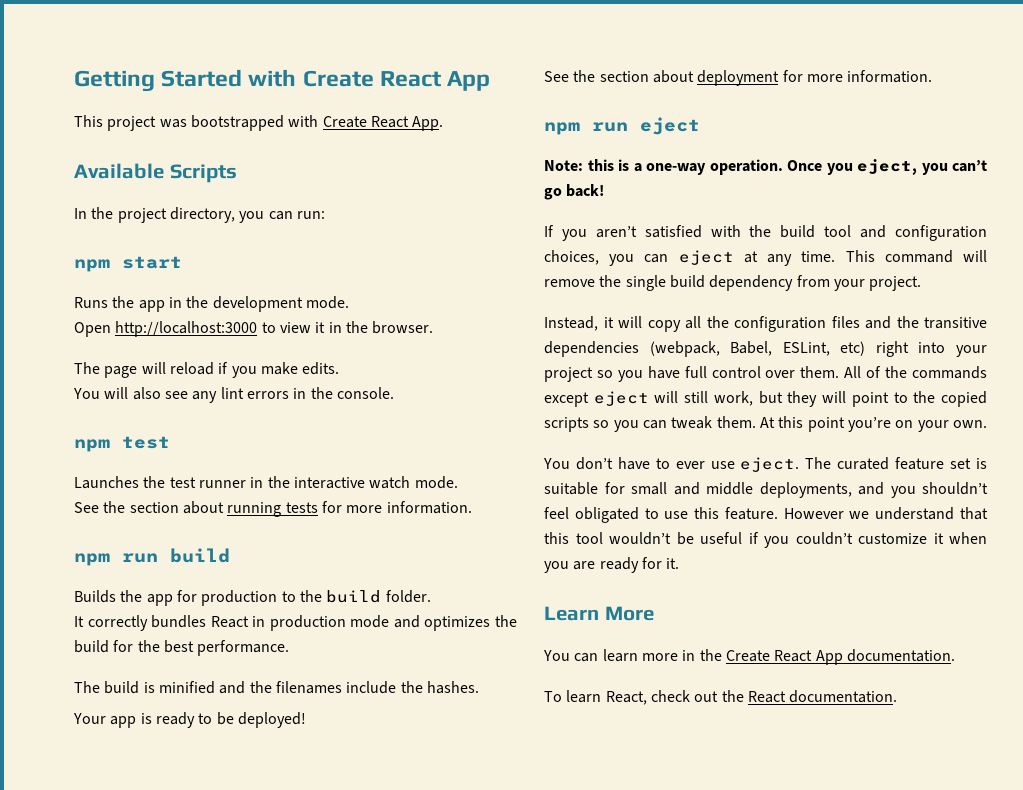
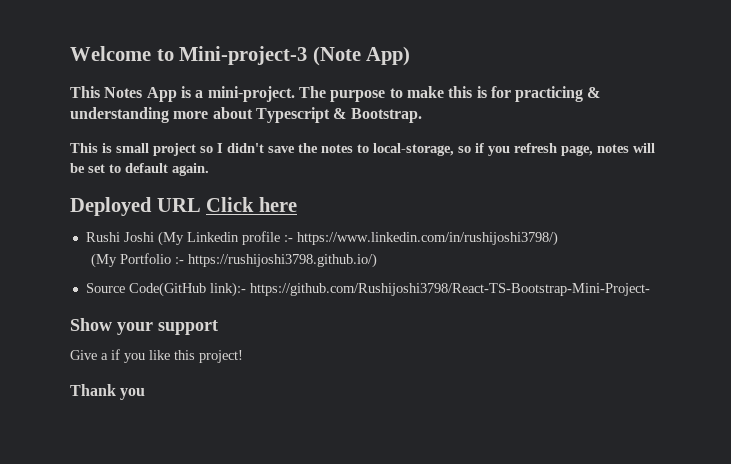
- Getting Started with Create React App
- This project was bootstrapped with Create React App.
- Available Scripts
- In the project directory, you can run:
- npm start
- Runs the app in the development mode.
- Open http://localhost:3000 to view it in the browser.
- The page will reload if you make edits.
- You will also see any lint errors in the console.
- npm test
- Launches the test runner in the interactive watch mode.
- See the section about running tests for more information.
- npm run build
- Builds the app for production to the build folder.
- It correctly bundles React in production mode and optimizes the build for the best performance.
- The build is minified and the filenames include the hashes.
- Your app is ready to be deployed!
- See the section about deployment for more information.
- npm run eject
- Note: this is a one-way operation. Once you eject, you can’t go back!
- If you aren’t satisfied with the build tool and configuration choices, you can eject at any time. This command will remove the single build dependency from your project.
- Instead, it will copy all the configuration files and the transitive dependencies (webpack, Babel, ESLint, etc) right into your project so you have full control over them. All of the commands except eject will still work, but they will point to the copied scripts so you can tweak them. At this point you’re on your own.
- You don’t have to ever use eject. The curated feature set is suitable for small and middle deployments, and you shouldn’t feel obligated to use this feature. However we understand that this tool wouldn’t be useful if you couldn’t customize it when you are ready for it.
- Learn More
- You can learn more in the Create React App documentation.
- To learn React, check out the React documentation.
+ Welcome to Mini-project-3 (Note App)
+ This Notes App is a mini-project. The purpose to make this is for practicing & understanding more about Typescript & Bootstrap.
+ This is small project so I didn't save the notes to local-storage, so if you refresh page, notes will be set to default again.
+ Deployed URL Click here
+ Rushi Joshi (My Linkedin profile :- https://www.linkedin.com/in/rushijoshi3798/)
+ (My Portfolio :- https://rushijoshi3798.github.io/)
+ Source Code(GitHub link):- https://github.com/Rushijoshi3798/React-TS-Bootstrap-Mini-Project-
+ Show your support
+ Give a if you like this project!
+ Thank you

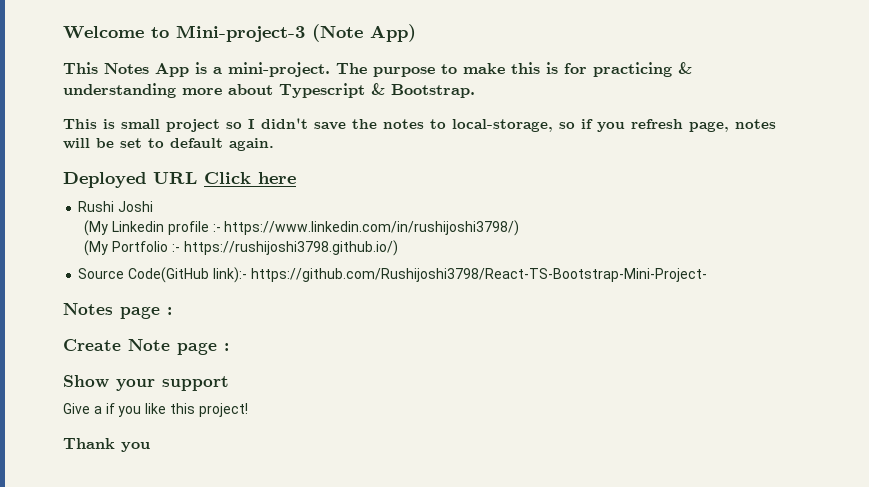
- Rushi Joshi (My Linkedin profile :- https://www.linkedin.com/in/rushijoshi3798/)
+ Rushi Joshi
+ (My Linkedin profile :- https://www.linkedin.com/in/rushijoshi3798/)
+ Notes page :
+ Create Note page :

